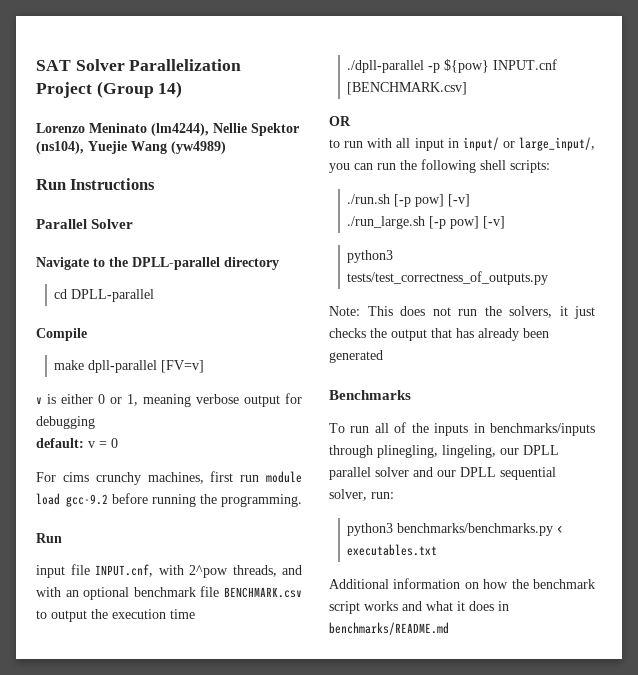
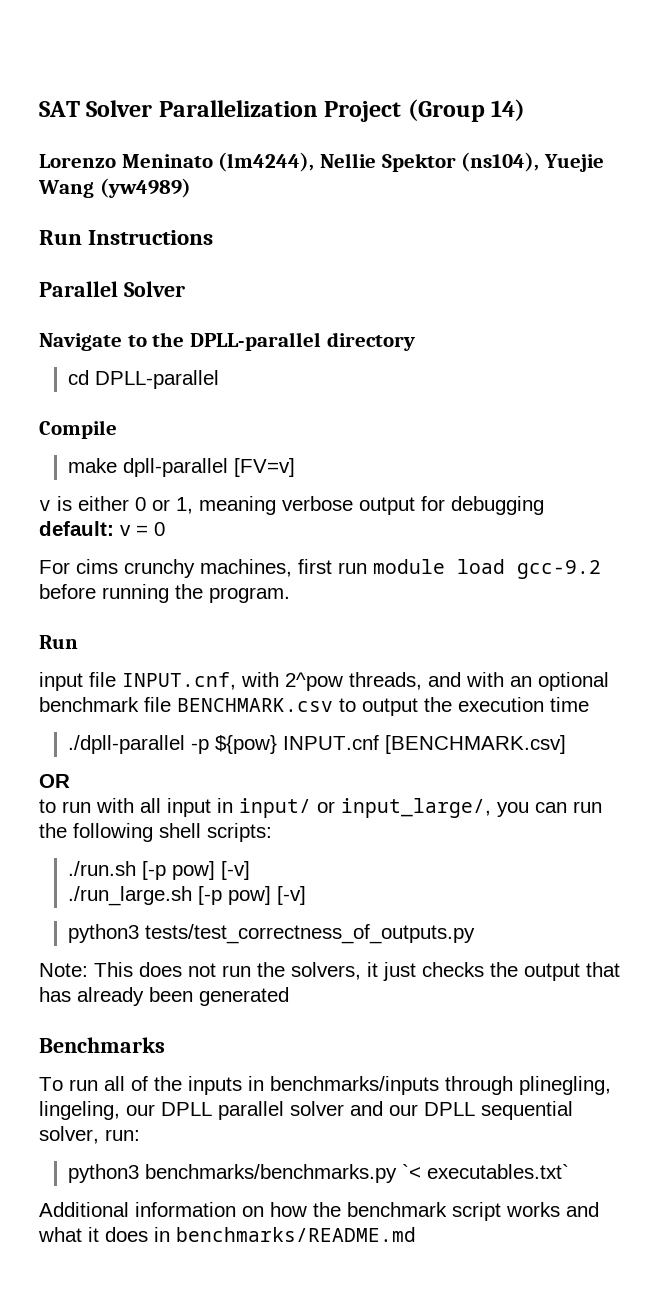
- For cims crunchy machines, first run module load gcc-9.2 before running the programming.
+ For cims crunchy machines, first run module load gcc-9.2 before running the program.
- to run with all input in input/ or large_input/, you can run the following shell scripts:
+ to run with all input in input/ or input_large/, you can run the following shell scripts:
- python3 benchmarks/benchmarks.py < executables.txt
+ python3 benchmarks/benchmarks.py `< executables.txt`

